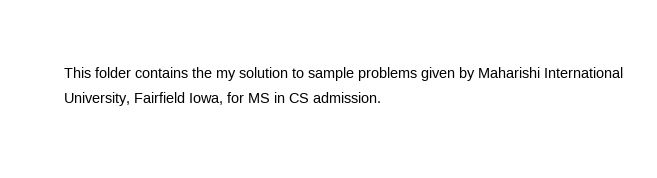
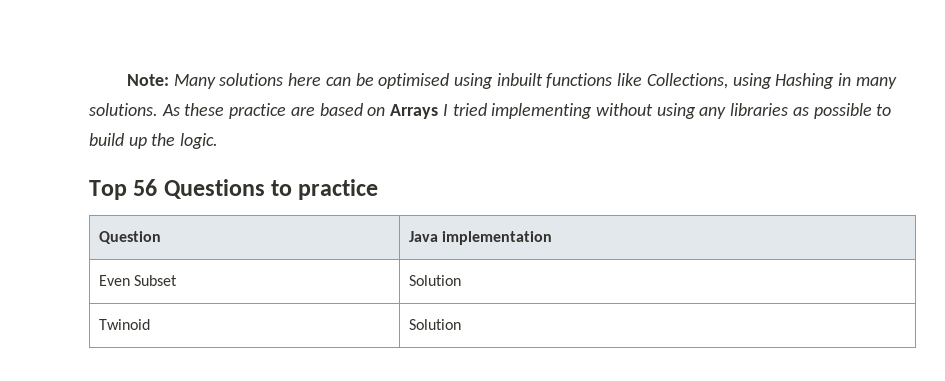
- This folder contains the my solution to sample problems given by Maharishi International University, Fairfield Iowa, for MS in CS admission.
+ Note: Many solutions here can be optimised using inbuilt functions like Collections, using Hashing in many solutions. As these practice are based on Arrays I tried implementing without using any libraries as possible to build up the logic.
+ Top 56 Questions to practice
+ Question | Java implementation
+ Even Subset | Solution
+ Twinoid | Solution

